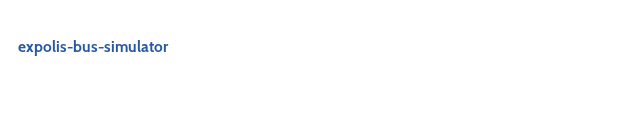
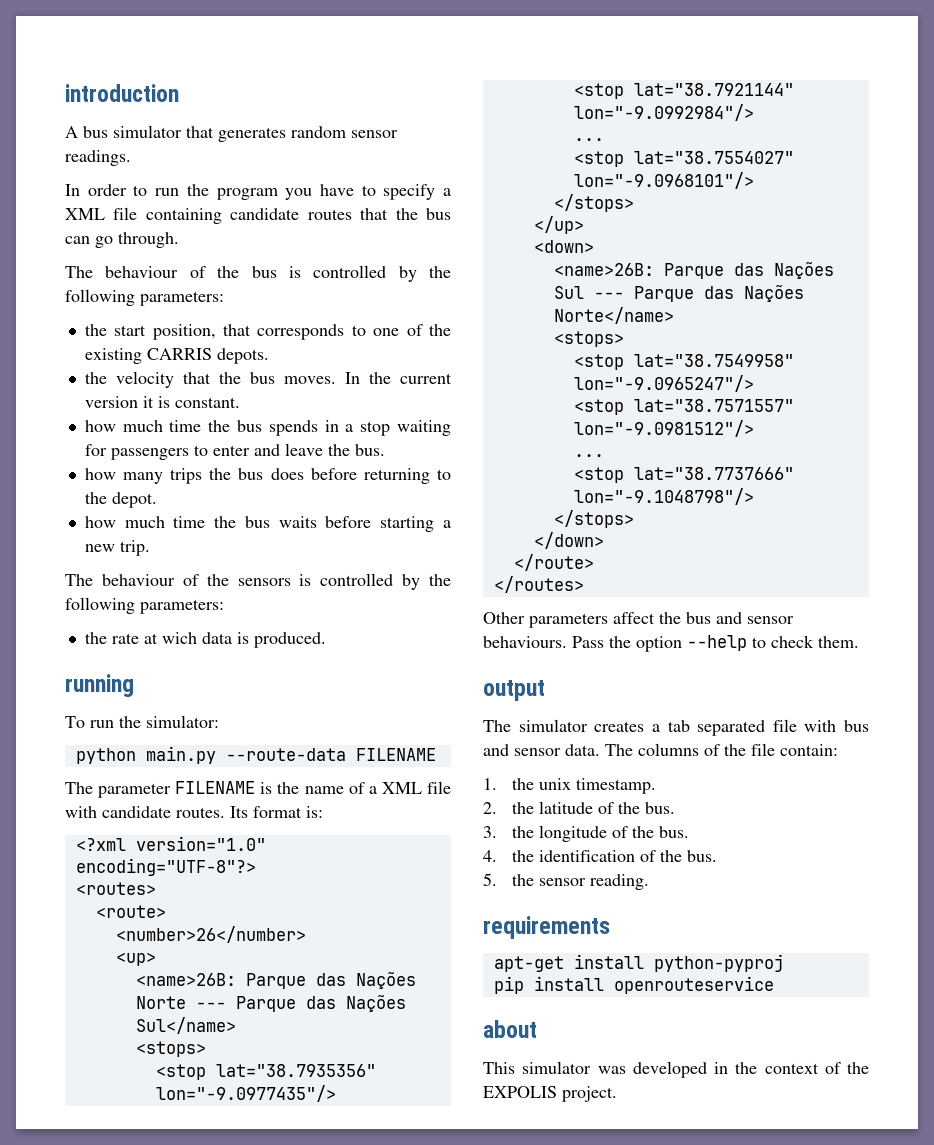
- expolis-bus-simulator
+ introduction
+ A bus simulator that generates random sensor readings.
+ In order to run the program you have to specify a XML file containing candidate routes that the bus can go through.
+ The behaviour of the bus is controlled by the following parameters:
+ the start position, that corresponds to one of the existing CARRIS depots.
+ the velocity that the bus moves. In the current version it is constant.
+ how much time the bus spends in a stop waiting for passengers to enter and leave the bus.
+ how many trips the bus does before returning to the depot.
+ how much time the bus waits before starting a new trip.
+ The behaviour of the sensors is controlled by the following parameters:
+ the rate at wich data is produced.
+ running
+ To run the simulator:
+ python main.py --route-data FILENAME
+ The parameter FILENAME is the name of a XML file with candidate routes. Its format is:
+ <?xml version="1.0" encoding="UTF-8"?>
+ <routes>
+ <route>
+ <number>26</number>
+ <up>
+ <name>26B: Parque das Nações Norte --- Parque das Nações Sul</name>
+ <stops>
+ <stop lat="38.7935356" lon="-9.0977435"/>
+ <stop lat="38.7921144" lon="-9.0992984"/>
+ ...
+ <stop lat="38.7554027" lon="-9.0968101"/>
+ </stops>
+ </up>
+ <down>
+ <name>26B: Parque das Nações Sul --- Parque das Nações Norte</name>
+ <stops>
+ <stop lat="38.7549958" lon="-9.0965247"/>
+ <stop lat="38.7571557" lon="-9.0981512"/>
+ ...
+ <stop lat="38.7737666" lon="-9.1048798"/>
+ </stops>
+ </down>
+ </route>
+ </routes>
+ Other parameters affect the bus and sensor behaviours. Pass the option --help to check them.
+ output
+ The simulator creates a tab separated file with bus and sensor data. The columns of the file contain:
+ 1. the unix timestamp.
+ 2. the latitude of the bus.
+ 3. the longitude of the bus.
+ 4. the identification of the bus.
+ 5. the sensor reading.
+ requirements
+ apt-get install python-pyproj
+ pip install openrouteservice
+ about
+ This simulator was developed in the context of the EXPOLIS project.

